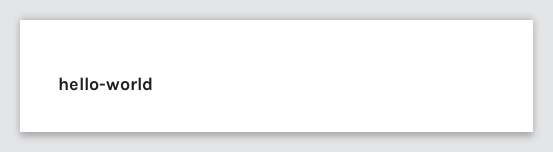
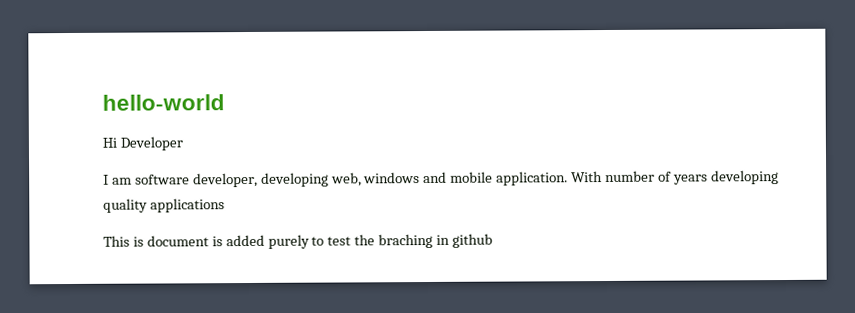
+ Hi Developer
+ I am software developer, developing web, windows and mobile application. With number of years developing quality applications
+ This is document is added purely to test the braching in github

